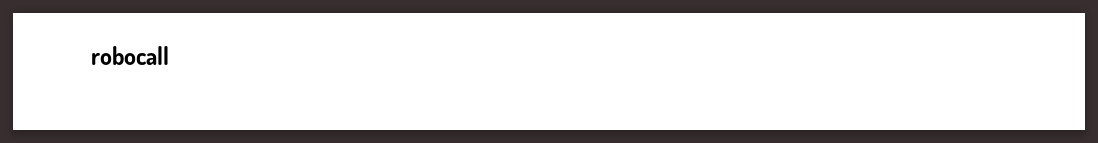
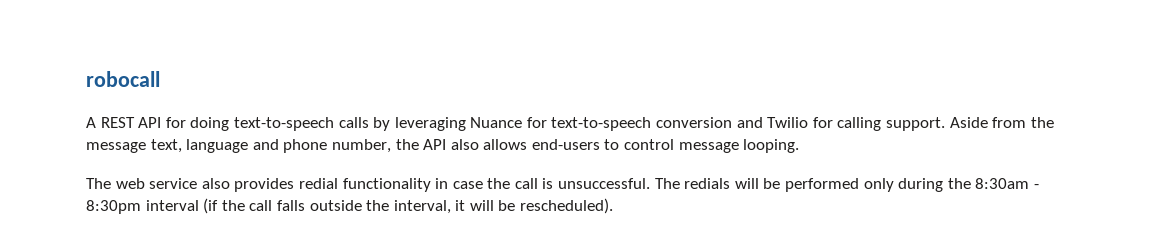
+ A REST API for doing text-to-speech calls by leveraging Nuance for text-to-speech conversion and Twilio for calling support. Aside from the message text, language and phone number, the API also allows end-users to control message looping.
+ The web service also provides redial functionality in case the call is unsuccessful. The redials will be performed only during the 8:30am - 8:30pm interval (if the call falls outside the interval, it will be rescheduled).

